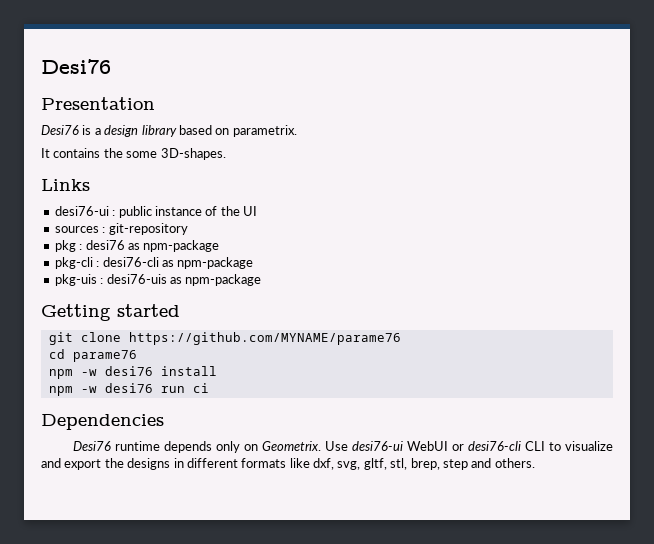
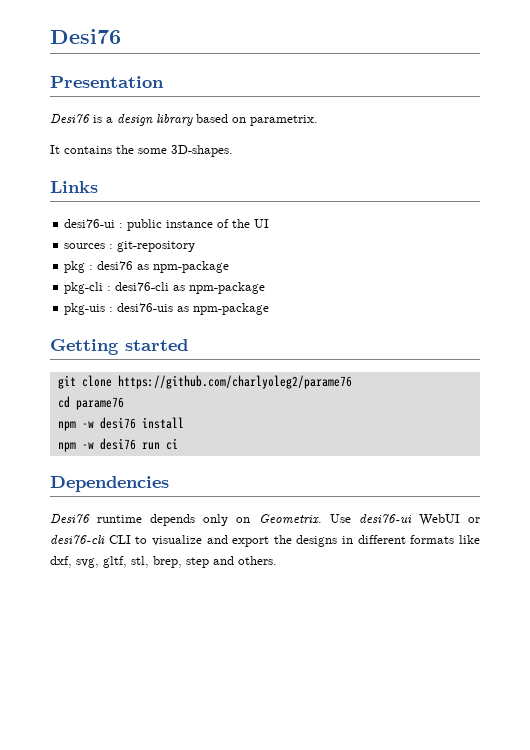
- git clone https://github.com/MYNAME/parame76
+ git clone https://github.com/charlyoleg2/parame76

